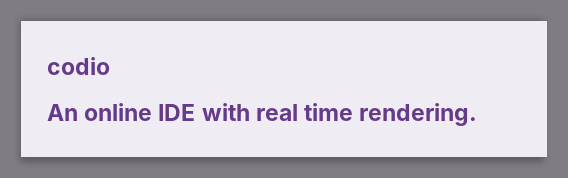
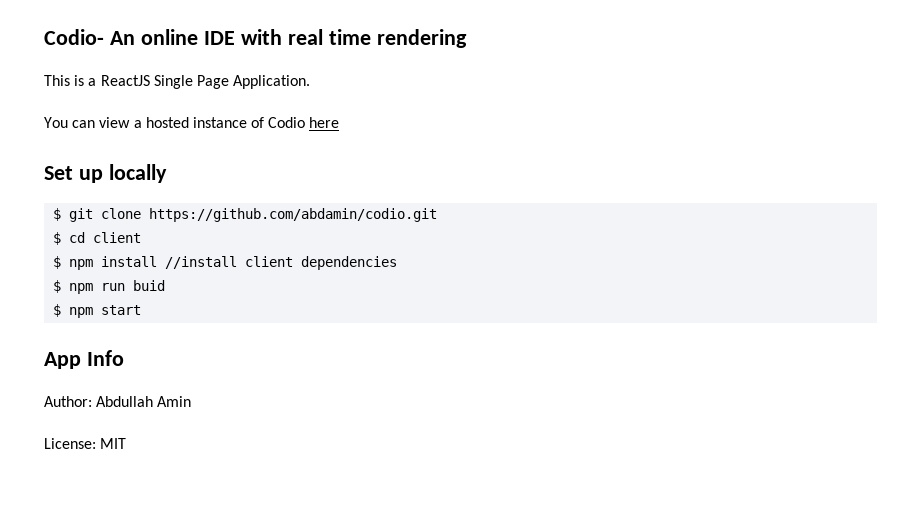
- codio
- An online IDE with real time rendering.
+ Codio- An online IDE with real time rendering
+ This is a ReactJS Single Page Application.
+ You can view a hosted instance of Codio here
+ Set up locally
+ $ git clone https://github.com/abdamin/codio.git
+ $ cd client
+ $ npm install //install client dependencies
+ $ npm run buid
+ $ npm start
+ App Info
+ Author: Abdullah Amin
+ License: MIT

